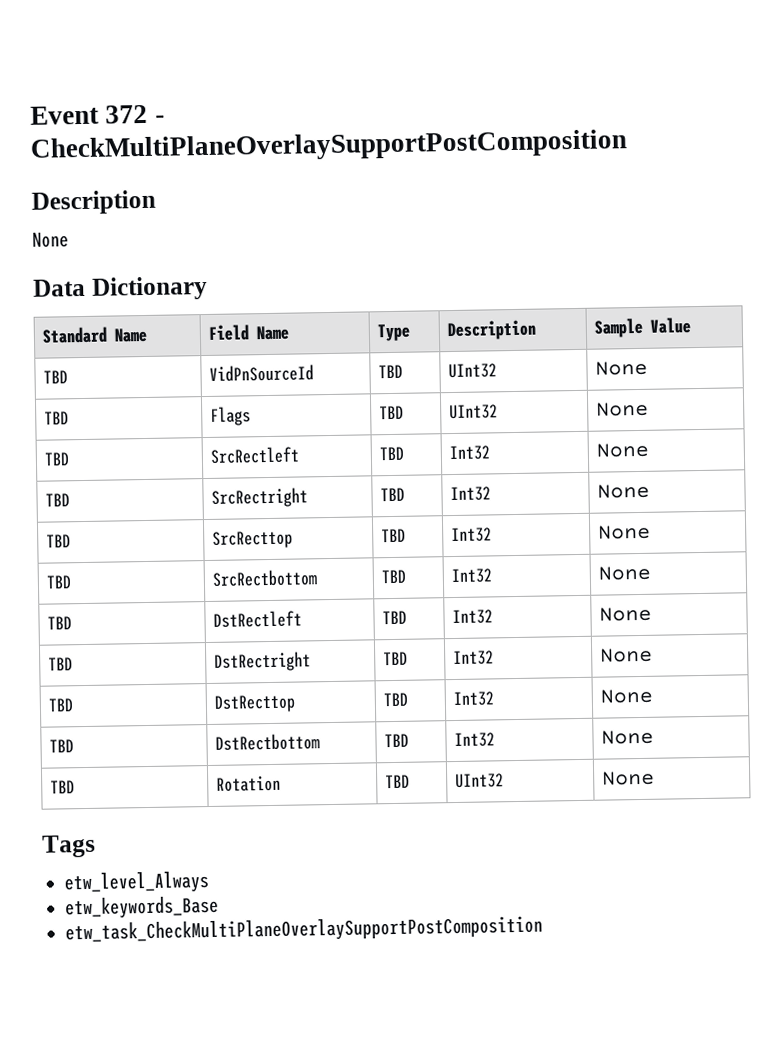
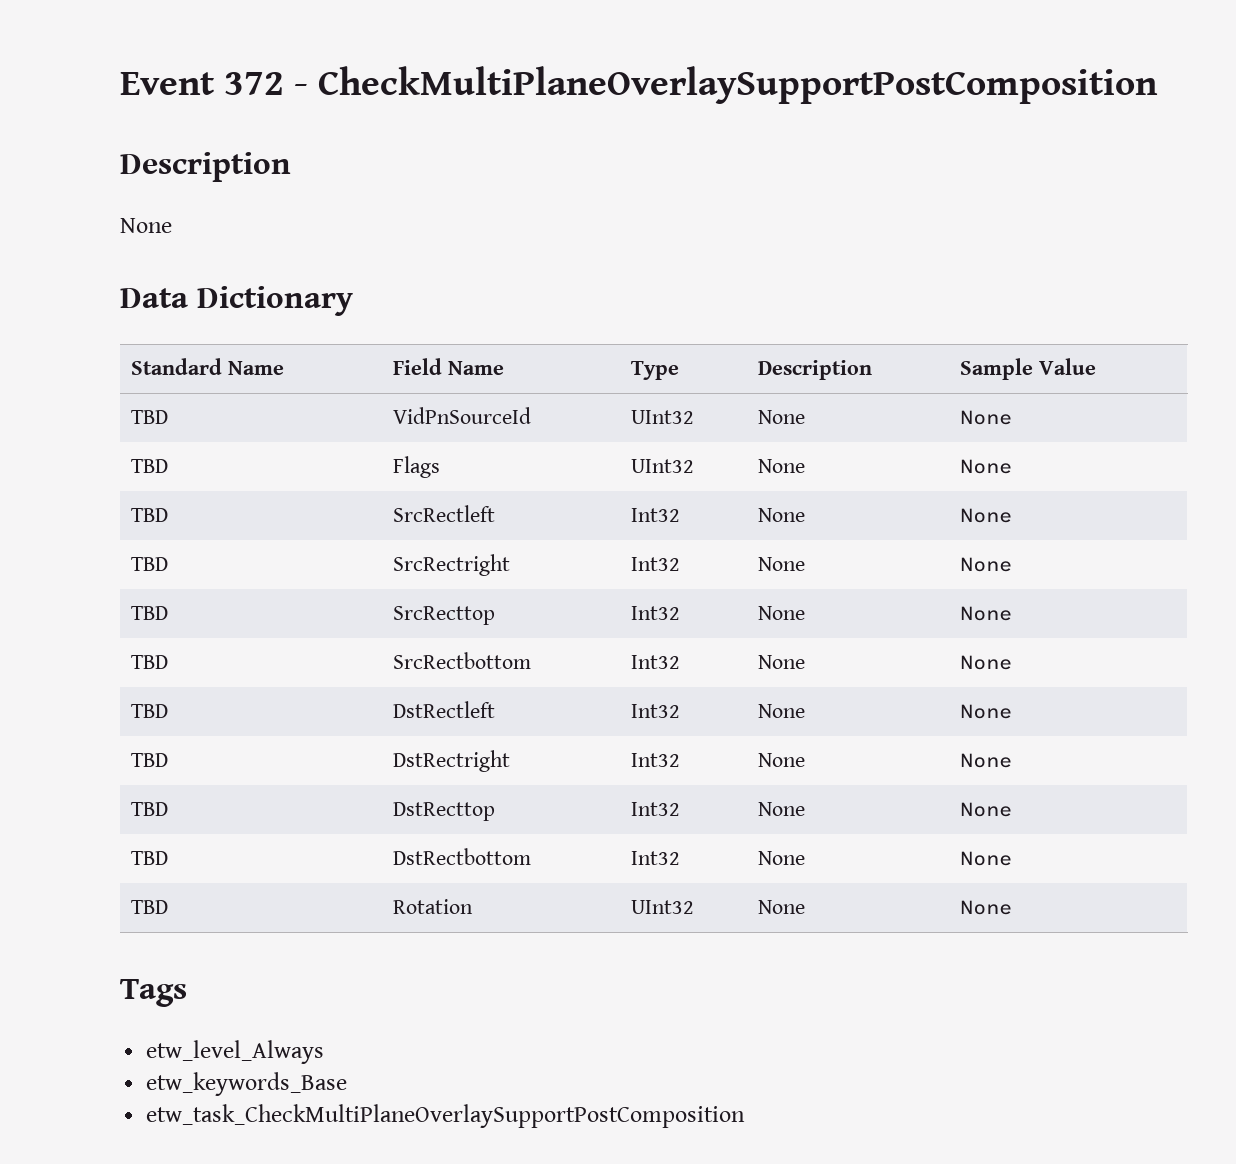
- TBD | VidPnSourceId | TBD | UInt32 | None
+ TBD | VidPnSourceId | UInt32 | None | None
- TBD | Flags | TBD | UInt32 | None
+ TBD | Flags | UInt32 | None | None
- TBD | SrcRectleft | TBD | Int32 | None
+ TBD | SrcRectleft | Int32 | None | None
- TBD | SrcRectright | TBD | Int32 | None
+ TBD | SrcRectright | Int32 | None | None
- TBD | SrcRecttop | TBD | Int32 | None
+ TBD | SrcRecttop | Int32 | None | None
- TBD | SrcRectbottom | TBD | Int32 | None
+ TBD | SrcRectbottom | Int32 | None | None
- TBD | DstRectleft | TBD | Int32 | None
+ TBD | DstRectleft | Int32 | None | None
- TBD | DstRectright | TBD | Int32 | None
+ TBD | DstRectright | Int32 | None | None
- TBD | DstRecttop | TBD | Int32 | None
+ TBD | DstRecttop | Int32 | None | None
- TBD | DstRectbottom | TBD | Int32 | None
+ TBD | DstRectbottom | Int32 | None | None
- TBD | Rotation | TBD | UInt32 | None
+ TBD | Rotation | UInt32 | None | None

